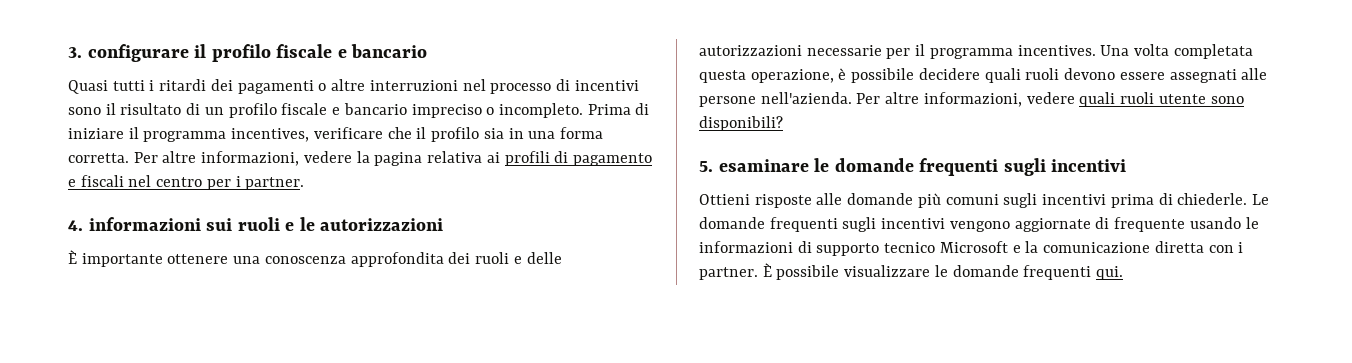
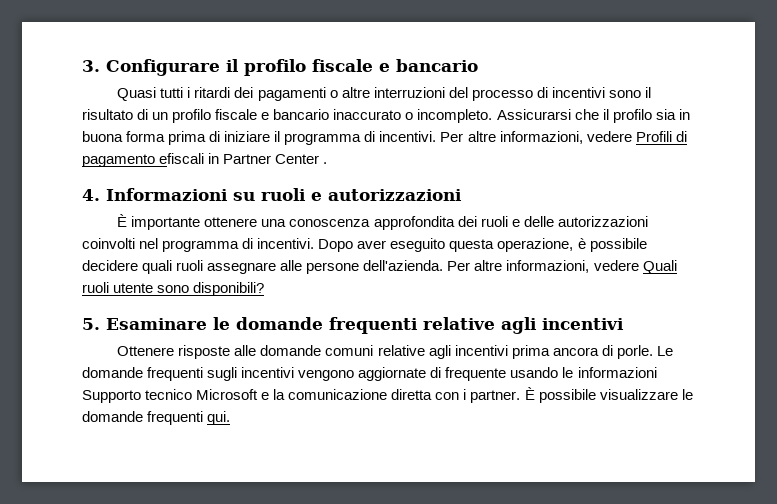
- 3. configurare il profilo fiscale e bancario
+ 3. Configurare il profilo fiscale e bancario
- Quasi tutti i ritardi dei pagamenti o altre interruzioni nel processo di incentivi sono il risultato di un profilo fiscale e bancario impreciso o incompleto.
+ Quasi tutti i ritardi dei pagamenti o altre interruzioni del processo di incentivi sono il risultato di un profilo fiscale e bancario inaccurato o incompleto.
- Prima di iniziare il programma incentives, verificare che il profilo sia in una forma corretta. Per altre informazioni, vedere la pagina relativa ai profili di pagamento e fiscali nel centro per i partner.
+ Assicurarsi che il profilo sia in buona forma prima di iniziare il programma di incentivi. Per altre informazioni, vedere Profili di pagamento efiscali in Partner Center .
- 4. informazioni sui ruoli e le autorizzazioni
+ 4. Informazioni su ruoli e autorizzazioni
- È importante ottenere una conoscenza approfondita dei ruoli e delle autorizzazioni necessarie per il programma incentives. Una volta completata questa operazione, è possibile decidere quali ruoli devono essere assegnati alle persone nell'azienda. Per altre informazioni, vedere quali ruoli utente sono disponibili?
+ È importante ottenere una conoscenza approfondita dei ruoli e delle autorizzazioni coinvolti nel programma di incentivi. Dopo aver eseguito questa operazione, è possibile decidere quali ruoli assegnare alle persone dell'azienda. Per altre informazioni, vedere Quali ruoli utente sono disponibili?
- 5. esaminare le domande frequenti sugli incentivi
+ 5. Esaminare le domande frequenti relative agli incentivi
- Ottieni risposte alle domande più comuni sugli incentivi prima di chiederle.
+ Ottenere risposte alle domande comuni relative agli incentivi prima ancora di porle.
- Le domande frequenti sugli incentivi vengono aggiornate di frequente usando le informazioni di supporto tecnico Microsoft e la comunicazione diretta con i partner.
+ Le domande frequenti sugli incentivi vengono aggiornate di frequente usando le informazioni Supporto tecnico Microsoft e la comunicazione diretta con i partner.

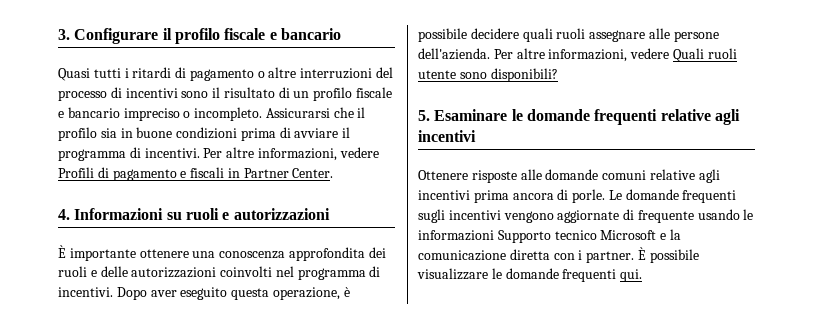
- Quasi tutti i ritardi dei pagamenti o altre interruzioni del processo di incentivi sono il risultato di un profilo fiscale e bancario inaccurato o incompleto.
+ Quasi tutti i ritardi di pagamento o altre interruzioni del processo di incentivi sono il risultato di un profilo fiscale e bancario impreciso o incompleto.
- Assicurarsi che il profilo sia in buona forma prima di iniziare il programma di incentivi.
+ Assicurarsi che il profilo sia in buone condizioni prima di avviare il programma di incentivi.
- Per altre informazioni, vedere Profili di pagamento efiscali in Partner Center .
+ Per altre informazioni, vedere Profili di pagamento e fiscali in Partner Center.

